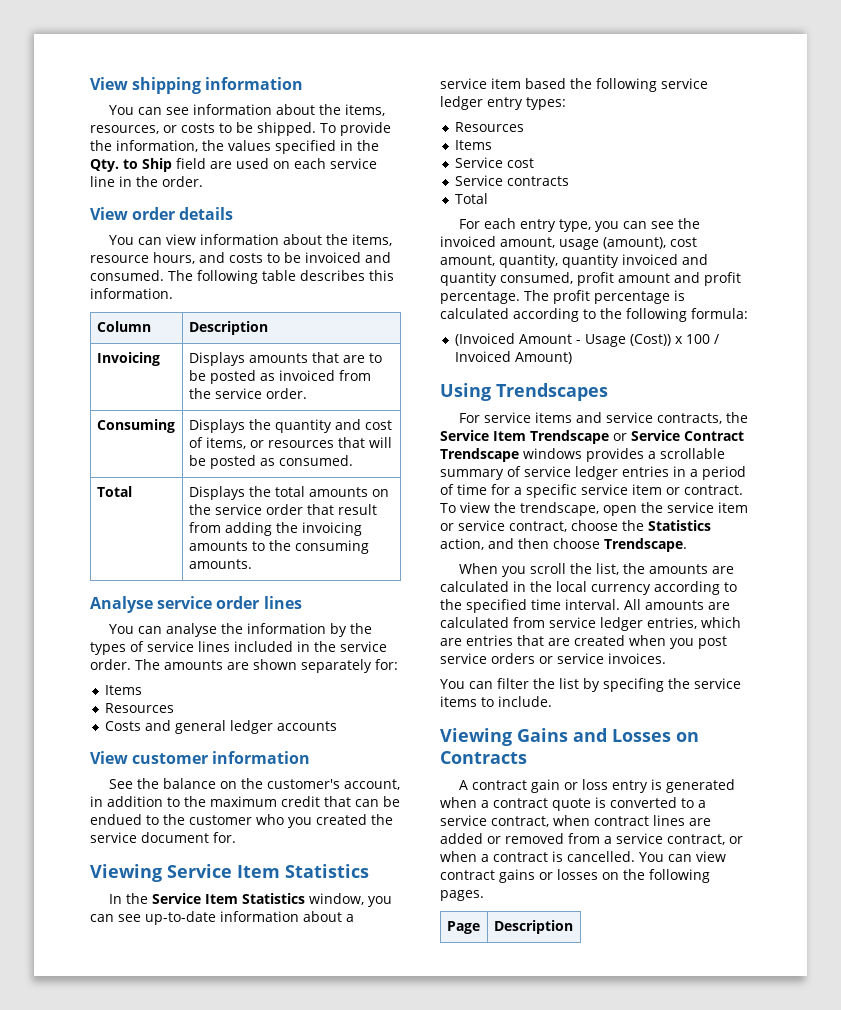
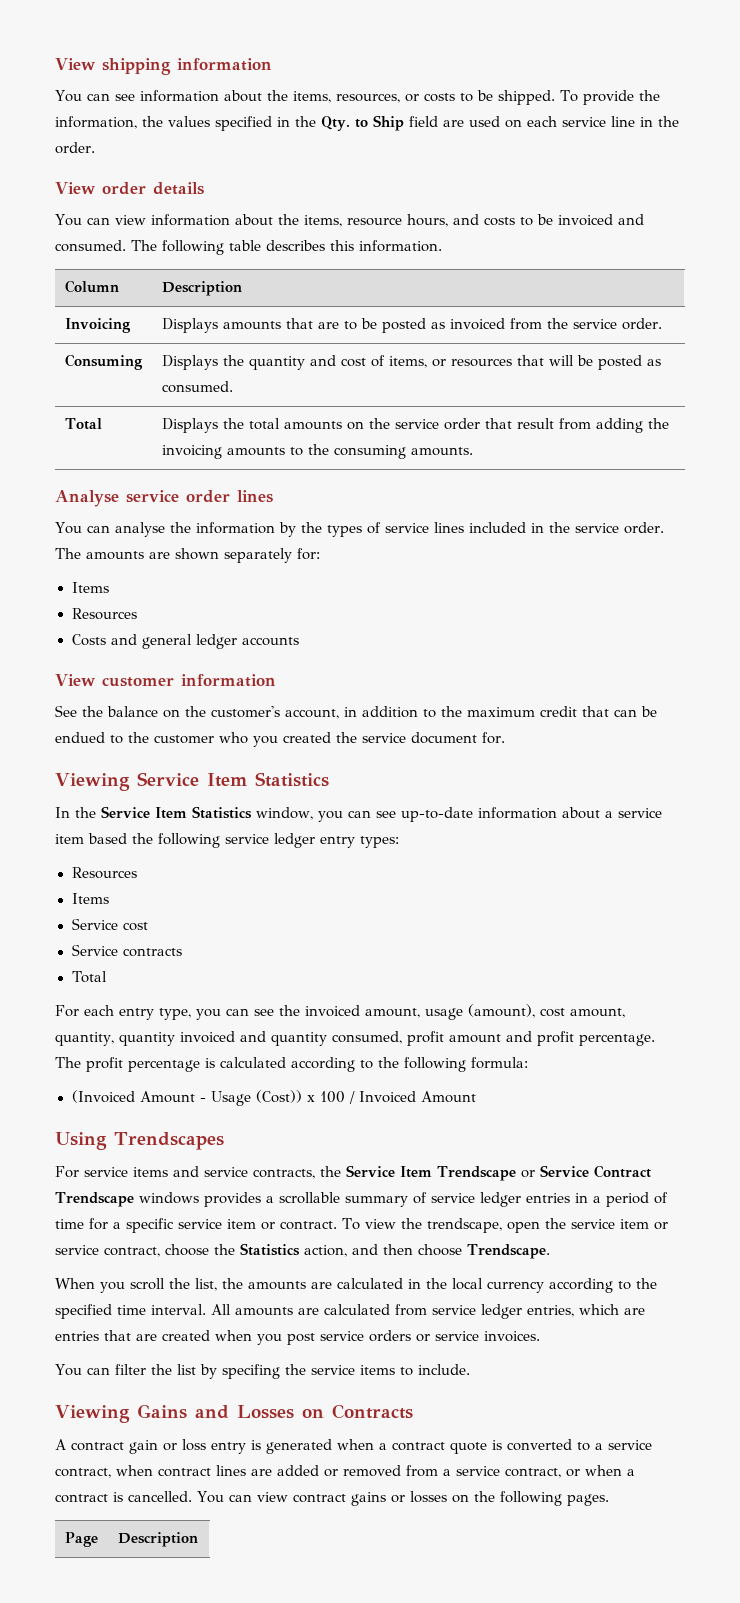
- (Invoiced Amount - Usage (Cost)) x 100 / Invoiced Amount)
+ (Invoiced Amount - Usage (Cost)) x 100 / Invoiced Amount

